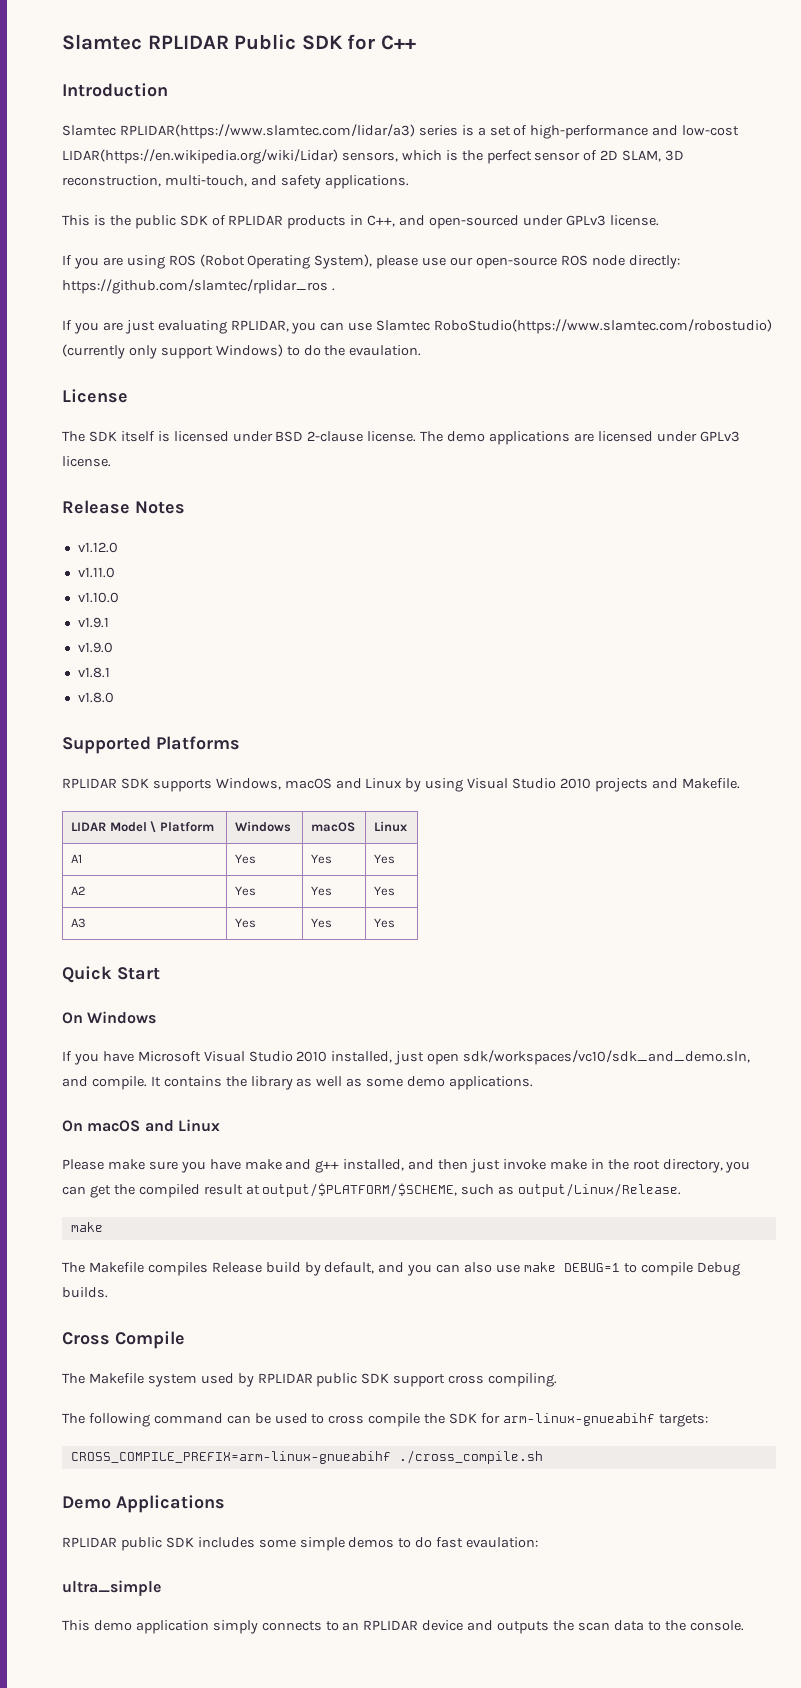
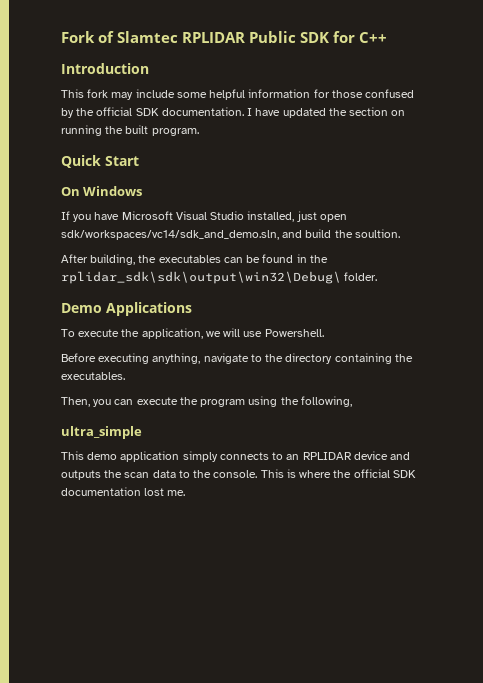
- Slamtec RPLIDAR Public SDK for C++
+ Fork of Slamtec RPLIDAR Public SDK for C++
- Slamtec RPLIDAR(https://www.slamtec.com/lidar/a3) series is a set of high-performance and low-cost LIDAR(https://en.wikipedia.org/wiki/Lidar) sensors, which is the perfect sensor of 2D SLAM, 3D reconstruction, multi-touch, and safety applications.
- This is the public SDK of RPLIDAR products in C++, and open-sourced under GPLv3 license.
- If you are using ROS (Robot Operating System), please use our open-source ROS node directly: https://github.com/slamtec/rplidar_ros .
- If you are just evaluating RPLIDAR, you can use Slamtec RoboStudio(https://www.slamtec.com/robostudio) (currently only support Windows) to do the evaulation.
- License
- The SDK itself is licensed under BSD 2-clause license. The demo applications are licensed under GPLv3 license.
- Release Notes
- v1.12.0
- v1.11.0
- v1.10.0
- v1.9.1
- v1.9.0
- v1.8.1
- v1.8.0
- Supported Platforms
- RPLIDAR SDK supports Windows, macOS and Linux by using Visual Studio 2010 projects and Makefile.
- LIDAR Model \ Platform | Windows | macOS | Linux
- A1 | Yes | Yes | Yes
- A2 | Yes | Yes | Yes
- A3 | Yes | Yes | Yes
+ This fork may include some helpful information for those confused by the official SDK documentation. I have updated the section on running the built program.
- If you have Microsoft Visual Studio 2010 installed, just open sdk/workspaces/vc10/sdk_and_demo.sln, and compile. It contains the library as well as some demo applications.
- On macOS and Linux
- Please make sure you have make and g++ installed, and then just invoke make in the root directory, you can get the compiled result at output/$PLATFORM/$SCHEME, such as output/Linux/Release.
- make
- The Makefile compiles Release build by default, and you can also use make DEBUG=1 to compile Debug builds.
- Cross Compile
- The Makefile system used by RPLIDAR public SDK support cross compiling.
- The following command can be used to cross compile the SDK for arm-linux-gnueabihf targets:
- CROSS_COMPILE_PREFIX=arm-linux-gnueabihf ./cross_compile.sh
+ If you have Microsoft Visual Studio installed, just open sdk/workspaces/vc14/sdk_and_demo.sln, and build the soultion.
+ After building, the executables can be found in the rplidar_sdk\sdk\output\win32\Debug\ folder.
  Demo Applications
- RPLIDAR public SDK includes some simple demos to do fast evaulation:
+ To execute the application, we will use Powershell.
+ Before executing anything, navigate to the directory containing the executables.
+ Then, you can execute the program using the following,
+ This is where the official SDK documentation lost me.

